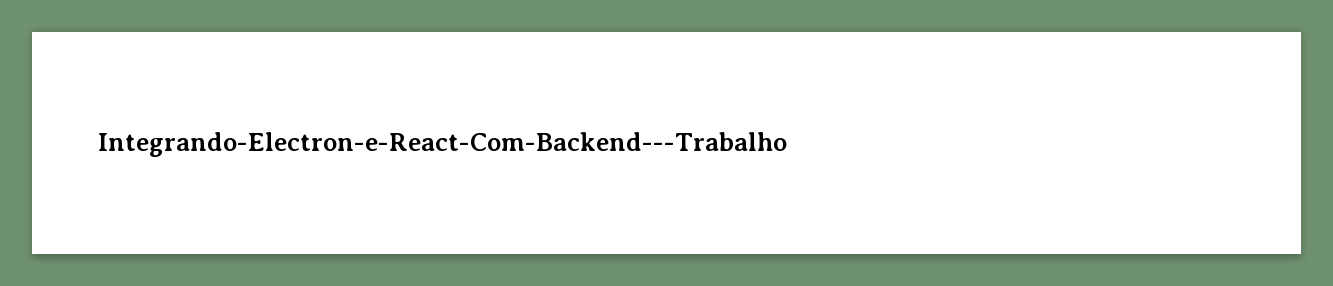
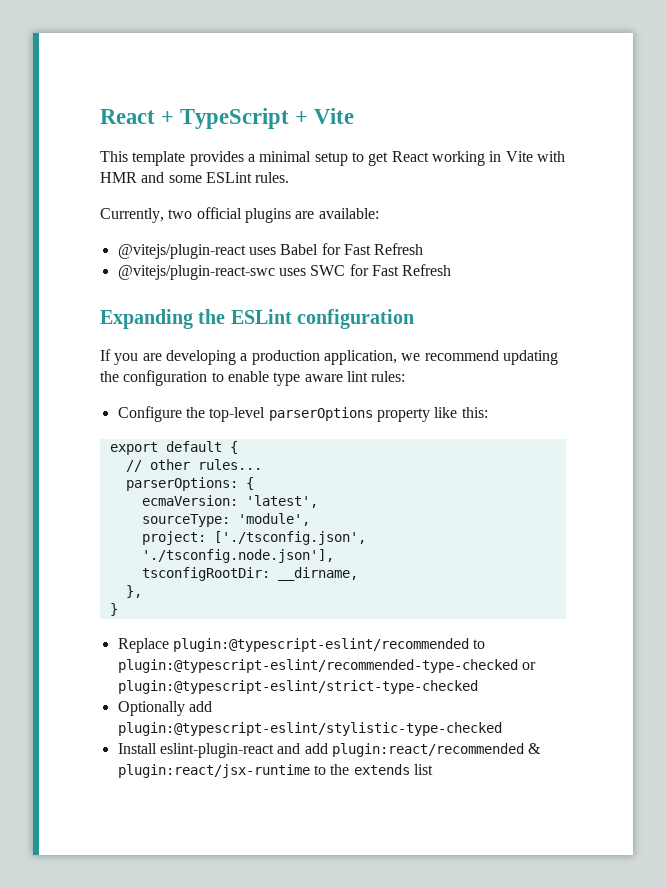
- Integrando-Electron-e-React-Com-Backend---Trabalho
+ React + TypeScript + Vite
+ This template provides a minimal setup to get React working in Vite with HMR and some ESLint rules.
+ Currently, two official plugins are available:
+ @vitejs/plugin-react uses Babel for Fast Refresh
+ @vitejs/plugin-react-swc uses SWC for Fast Refresh
+ Expanding the ESLint configuration
+ If you are developing a production application, we recommend updating the configuration to enable type aware lint rules:
+ Configure the top-level parserOptions property like this:
+ export default {
+ // other rules...
+ parserOptions: {
+ ecmaVersion: 'latest',
+ sourceType: 'module',
+ project: ['./tsconfig.json', './tsconfig.node.json'],
+ tsconfigRootDir: __dirname,
+ },
+ }
+ Replace plugin:@typescript-eslint/recommended to plugin:@typescript-eslint/recommended-type-checked or plugin:@typescript-eslint/strict-type-checked
+ Optionally add plugin:@typescript-eslint/stylistic-type-checked
+ Install eslint-plugin-react and add plugin:react/recommended & plugin:react/jsx-runtime to the extends list

